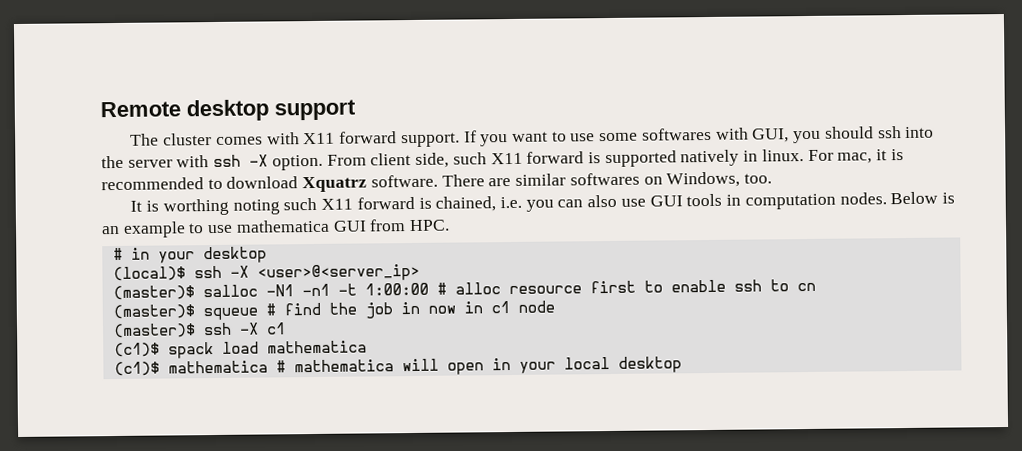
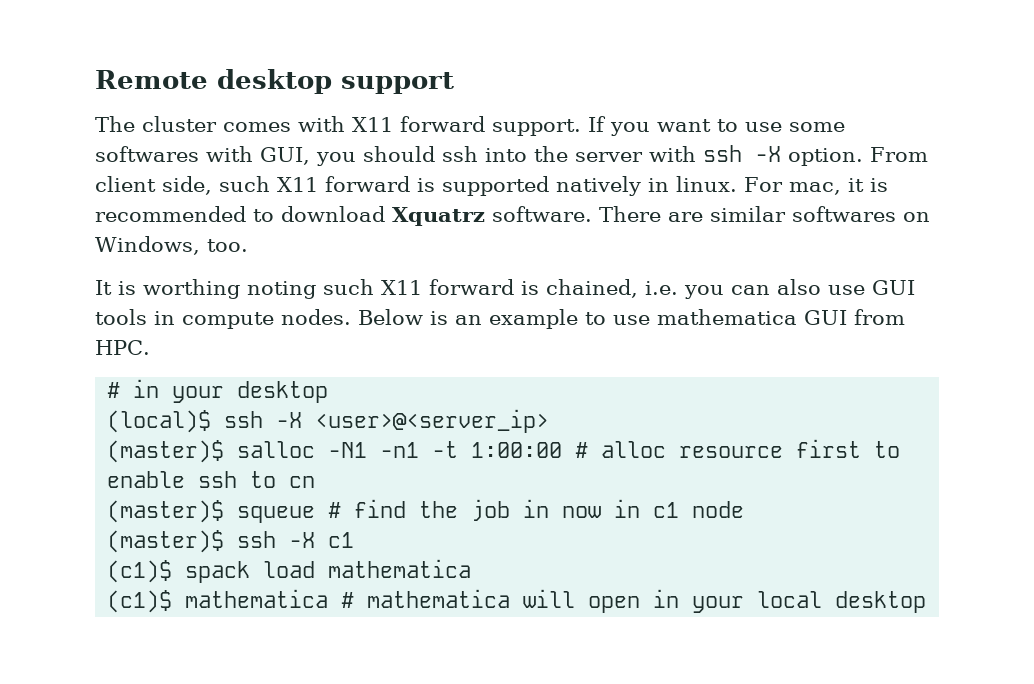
- It is worthing noting such X11 forward is chained, i.e. you can also use GUI tools in computation nodes.
+ It is worthing noting such X11 forward is chained, i.e. you can also use GUI tools in compute nodes.

